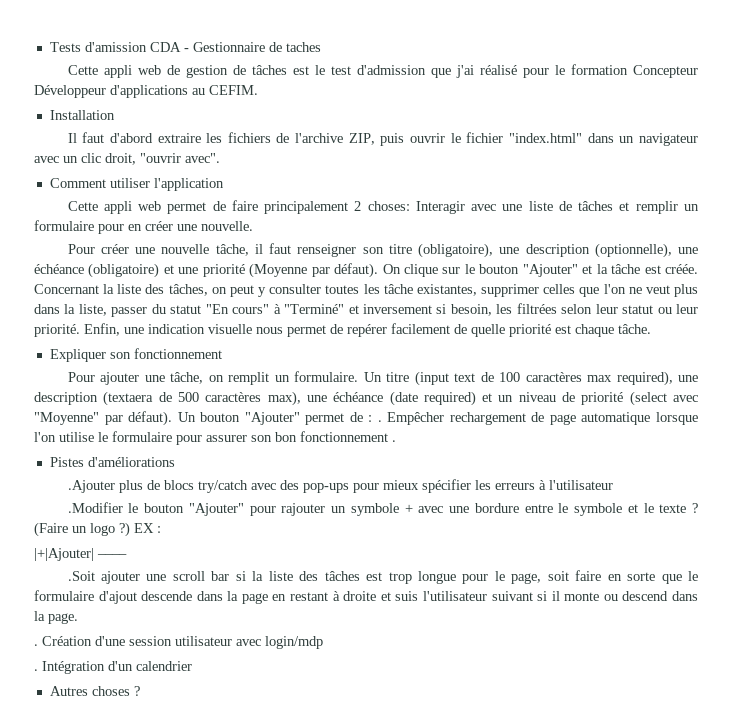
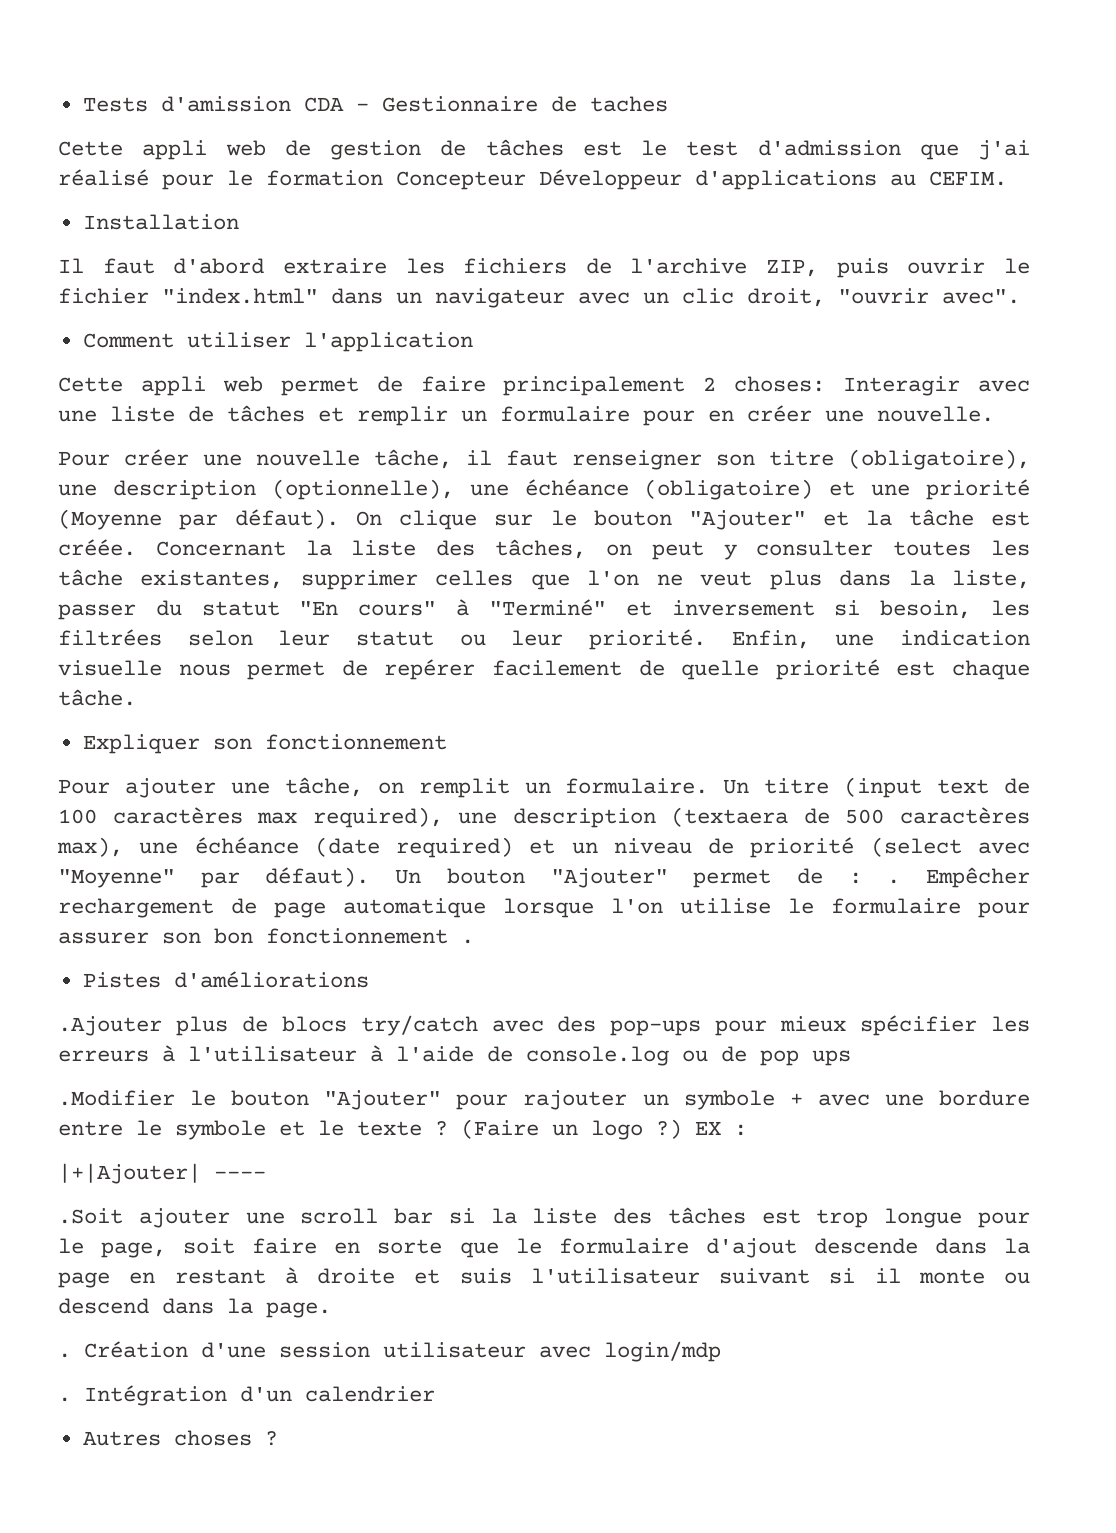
- .Ajouter plus de blocs try/catch avec des pop-ups pour mieux spécifier les erreurs à l'utilisateur
+ .Ajouter plus de blocs try/catch avec des pop-ups pour mieux spécifier les erreurs à l'utilisateur à l'aide de console.log ou de pop ups

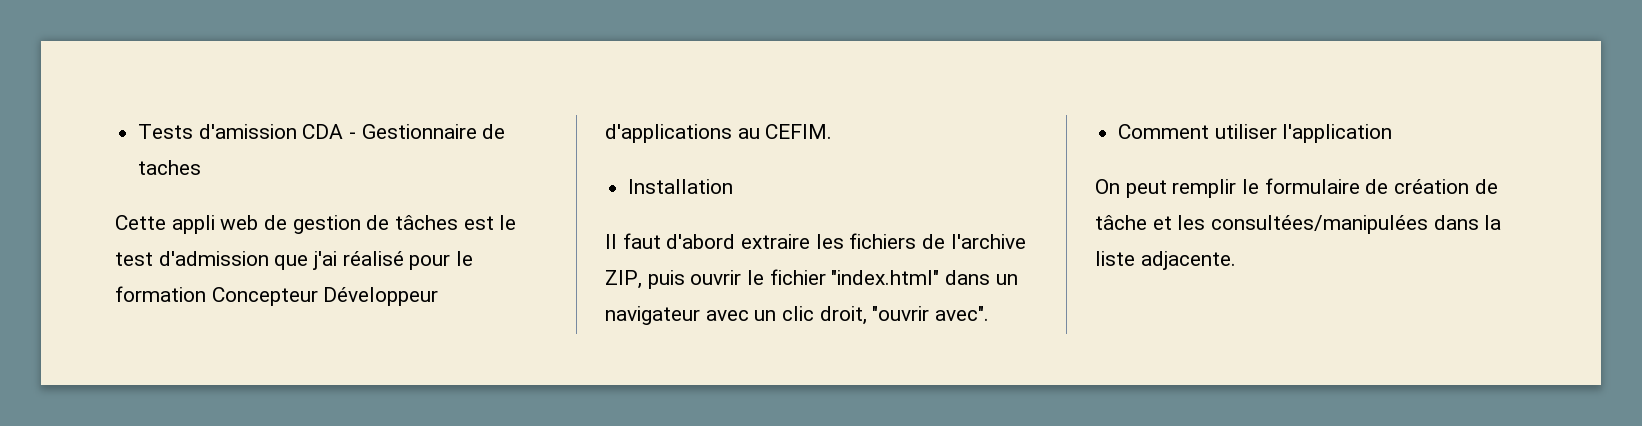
- Cette appli web permet de faire principalement 2 choses: Interagir avec une liste de tâches et remplir un formulaire pour en créer une nouvelle.
- Pour créer une nouvelle tâche, il faut renseigner son titre (obligatoire), une description (optionnelle), une échéance (obligatoire) et une priorité (Moyenne par défaut). On clique sur le bouton "Ajouter" et la tâche est créée. Concernant la liste des tâches, on peut y consulter toutes les tâche existantes, supprimer celles que l'on ne veut plus dans la liste, passer du statut "En cours" à "Terminé" et inversement si besoin, les filtrées selon leur statut ou leur priorité. Enfin, une indication visuelle nous permet de repérer facilement de quelle priorité est chaque tâche.
- Expliquer son fonctionnement
- Pour ajouter une tâche, on remplit un formulaire. Un titre (input text de 100 caractères max required), une description (textaera de 500 caractères max), une échéance (date required) et un niveau de priorité (select avec "Moyenne" par défaut). Un bouton "Ajouter" permet de : . Empêcher rechargement de page automatique lorsque l'on utilise le formulaire pour assurer son bon fonctionnement .
- Pistes d'améliorations
- .Ajouter plus de blocs try/catch avec des pop-ups pour mieux spécifier les erreurs à l'utilisateur à l'aide de console.log ou de pop ups
- .Modifier le bouton "Ajouter" pour rajouter un symbole + avec une bordure entre le symbole et le texte ? (Faire un logo ?) EX :
- |+|Ajouter| ––––
- .Soit ajouter une scroll bar si la liste des tâches est trop longue pour le page, soit faire en sorte que le formulaire d'ajout descende dans la page en restant à droite et suis l'utilisateur suivant si il monte ou descend dans la page.
- . Création d'une session utilisateur avec login/mdp
- . Intégration d'un calendrier
- Autres choses ?
+ On peut remplir le formulaire de création de tâche et les consultées/manipulées dans la liste adjacente.

